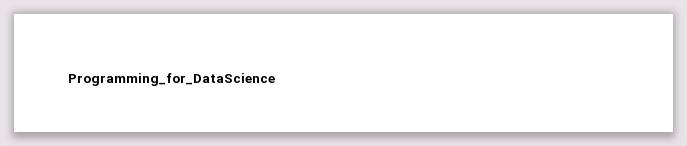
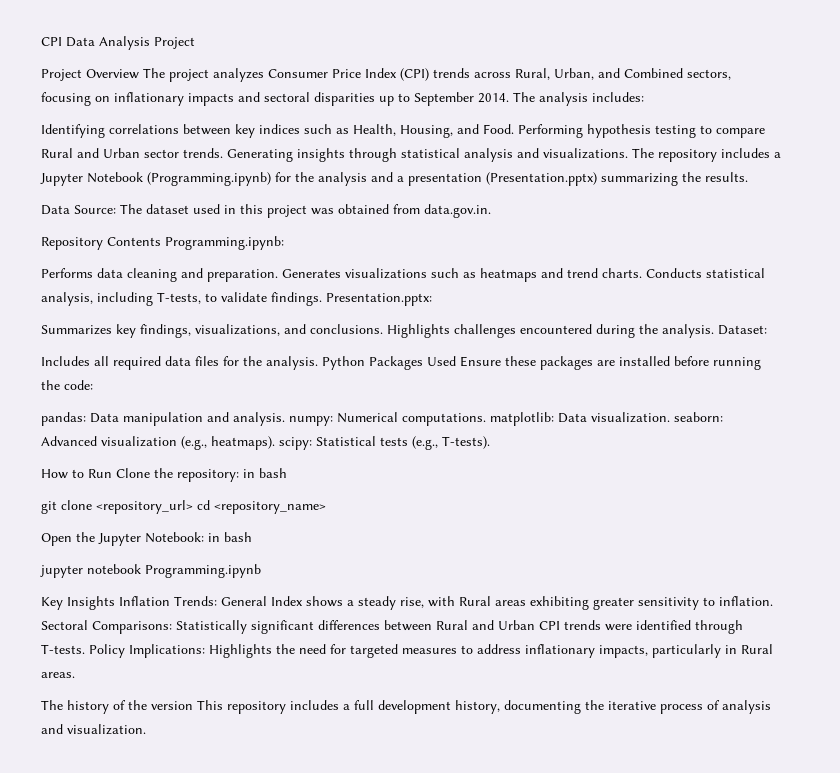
- Programming_for_DataScience
+ CPI Data Analysis Project
+ Project Overview The project analyzes Consumer Price Index (CPI) trends across Rural, Urban, and Combined sectors, focusing on inflationary impacts and sectoral disparities up to September 2014. The analysis includes:
+ Identifying correlations between key indices such as Health, Housing, and Food. Performing hypothesis testing to compare Rural and Urban sector trends. Generating insights through statistical analysis and visualizations. The repository includes a Jupyter Notebook (Programming.ipynb) for the analysis and a presentation (Presentation.pptx) summarizing the results.
+ Data Source: The dataset used in this project was obtained from data.gov.in.
+ Repository Contents Programming.ipynb:
+ Performs data cleaning and preparation. Generates visualizations such as heatmaps and trend charts. Conducts statistical analysis, including T-tests, to validate findings. Presentation.pptx:
+ Summarizes key findings, visualizations, and conclusions. Highlights challenges encountered during the analysis. Dataset:
+ Includes all required data files for the analysis. Python Packages Used Ensure these packages are installed before running the code:
+ pandas: Data manipulation and analysis. numpy: Numerical computations. matplotlib: Data visualization. seaborn: Advanced visualization (e.g., heatmaps). scipy: Statistical tests (e.g., T-tests).
+ How to Run Clone the repository: in bash
+ git clone <repository_url> cd <repository_name>
+ Open the Jupyter Notebook: in bash
+ jupyter notebook Programming.ipynb
+ Key Insights Inflation Trends: General Index shows a steady rise, with Rural areas exhibiting greater sensitivity to inflation. Sectoral Comparisons: Statistically significant differences between Rural and Urban CPI trends were identified through T-tests. Policy Implications: Highlights the need for targeted measures to address inflationary impacts, particularly in Rural areas.
+ The history of the version This repository includes a full development history, documenting the iterative process of analysis and visualization.

